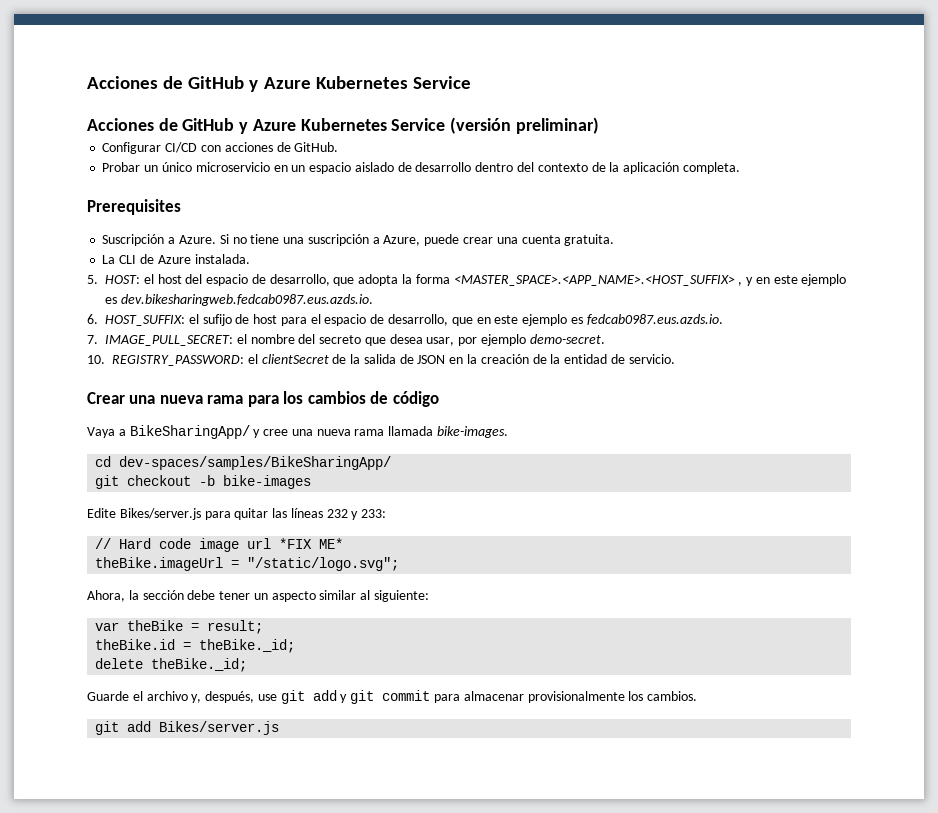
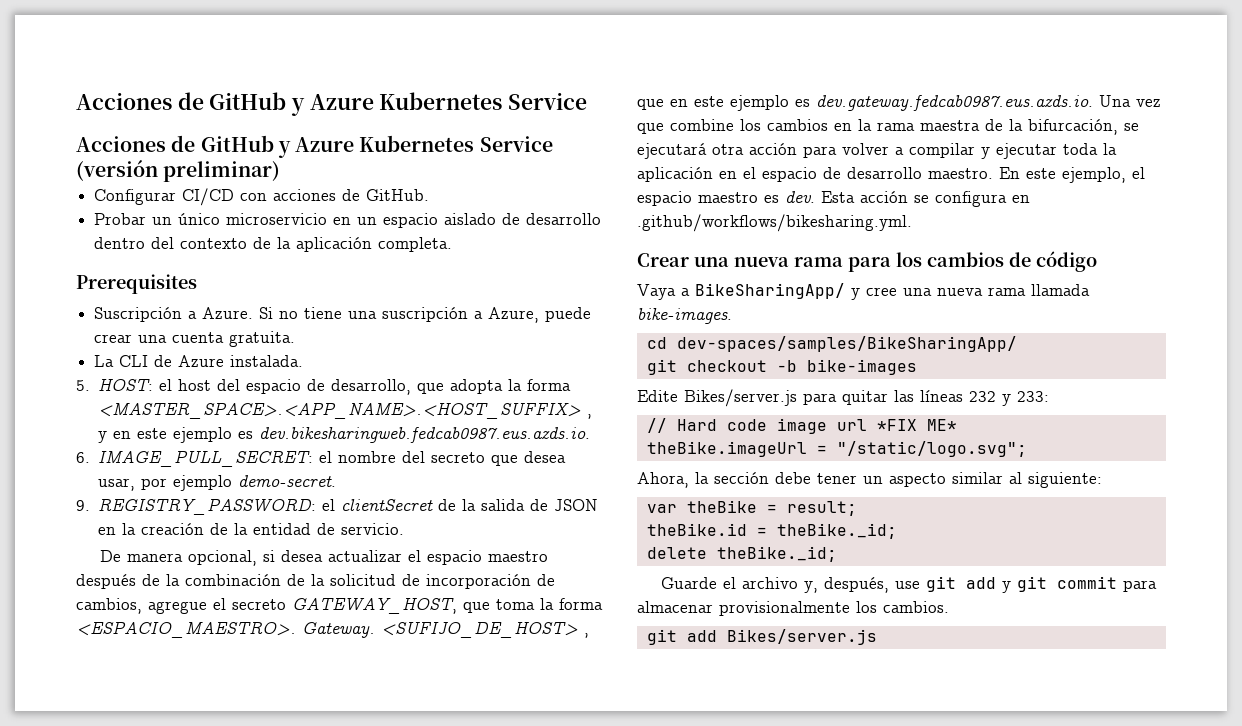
- 6. HOST_SUFFIX: el sufijo de host para el espacio de desarrollo, que en este ejemplo es fedcab0987.eus.azds.io.
- 7. IMAGE_PULL_SECRET: el nombre del secreto que desea usar, por ejemplo demo-secret.
+ 6. IMAGE_PULL_SECRET: el nombre del secreto que desea usar, por ejemplo demo-secret.
- 10. REGISTRY_PASSWORD: el clientSecret de la salida de JSON en la creación de la entidad de servicio.
+ 9. REGISTRY_PASSWORD: el clientSecret de la salida de JSON en la creación de la entidad de servicio.
+ De manera opcional, si desea actualizar el espacio maestro después de la combinación de la solicitud de incorporación de cambios, agregue el secreto GATEWAY_HOST, que toma la forma <ESPACIO_MAESTRO>. Gateway. <SUFIJO_DE_HOST> , que en este ejemplo es dev.gateway.fedcab0987.eus.azds.io. Una vez que combine los cambios en la rama maestra de la bifurcación, se ejecutará otra acción para volver a compilar y ejecutar toda la aplicación en el espacio de desarrollo maestro. En este ejemplo, el espacio maestro es dev. Esta acción se configura en .github/workflows/bikesharing.yml.

